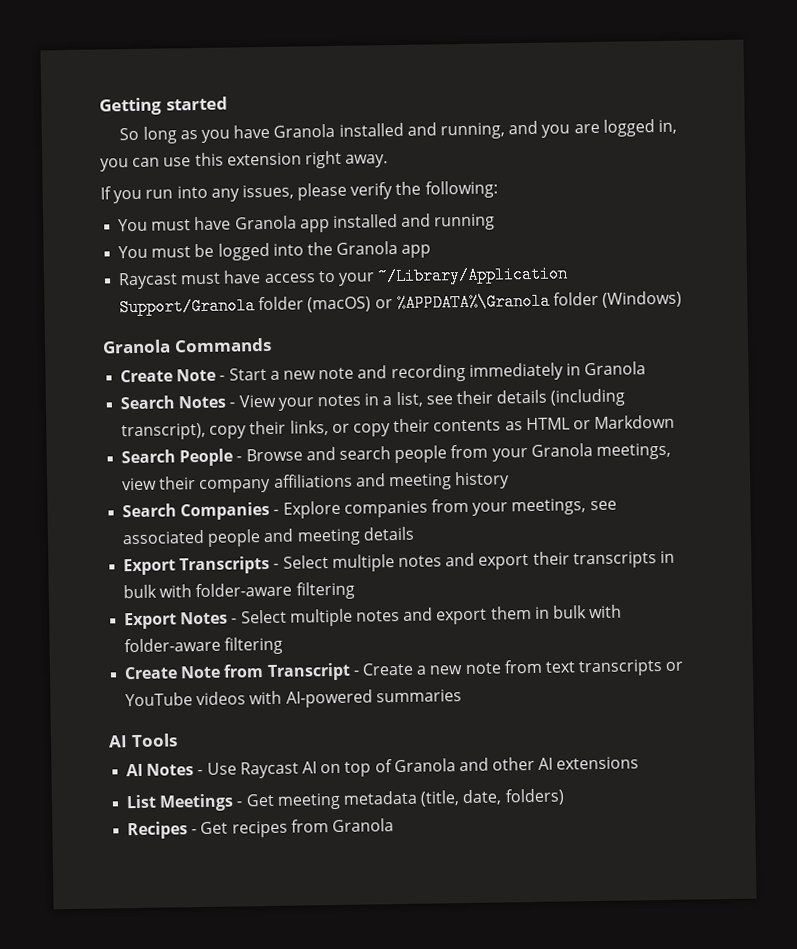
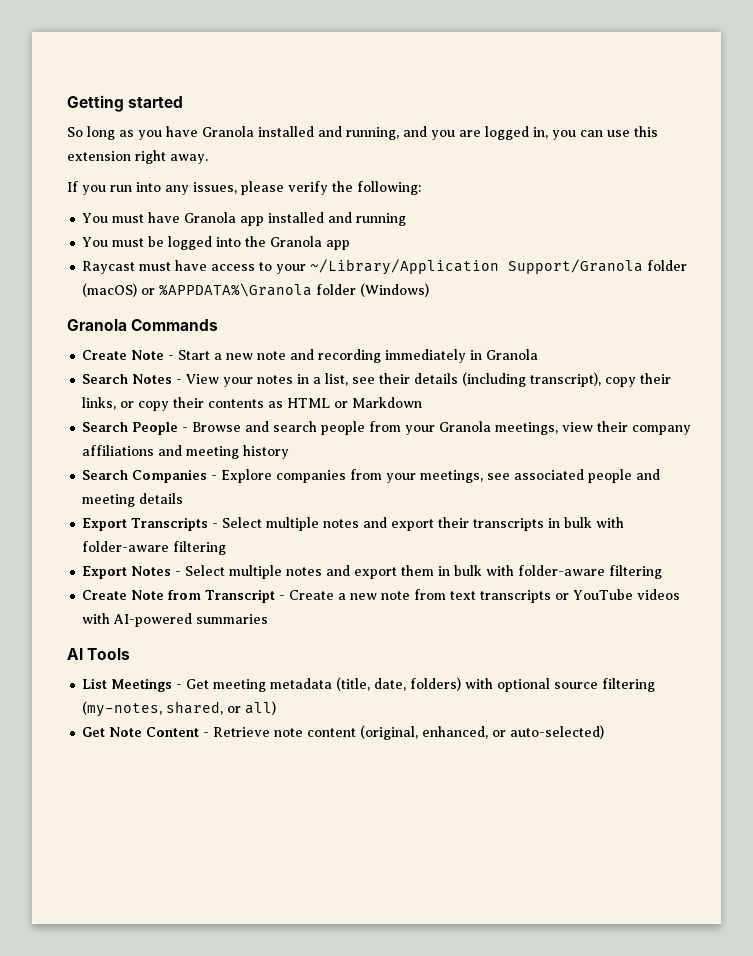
- AI Notes - Use Raycast AI on top of Granola and other AI extensions
- List Meetings - Get meeting metadata (title, date, folders)
- Recipes - Get recipes from Granola
+ List Meetings - Get meeting metadata (title, date, folders) with optional source filtering (my-notes, shared, or all)
+ Get Note Content - Retrieve note content (original, enhanced, or auto-selected)

